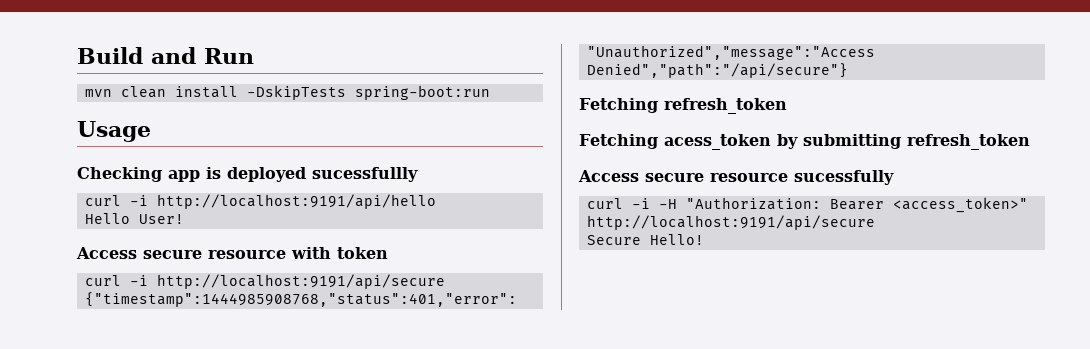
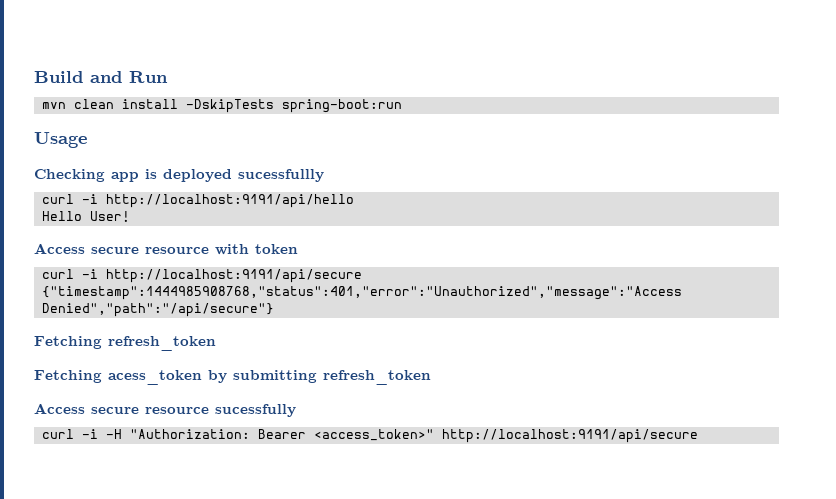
- Secure Hello!

